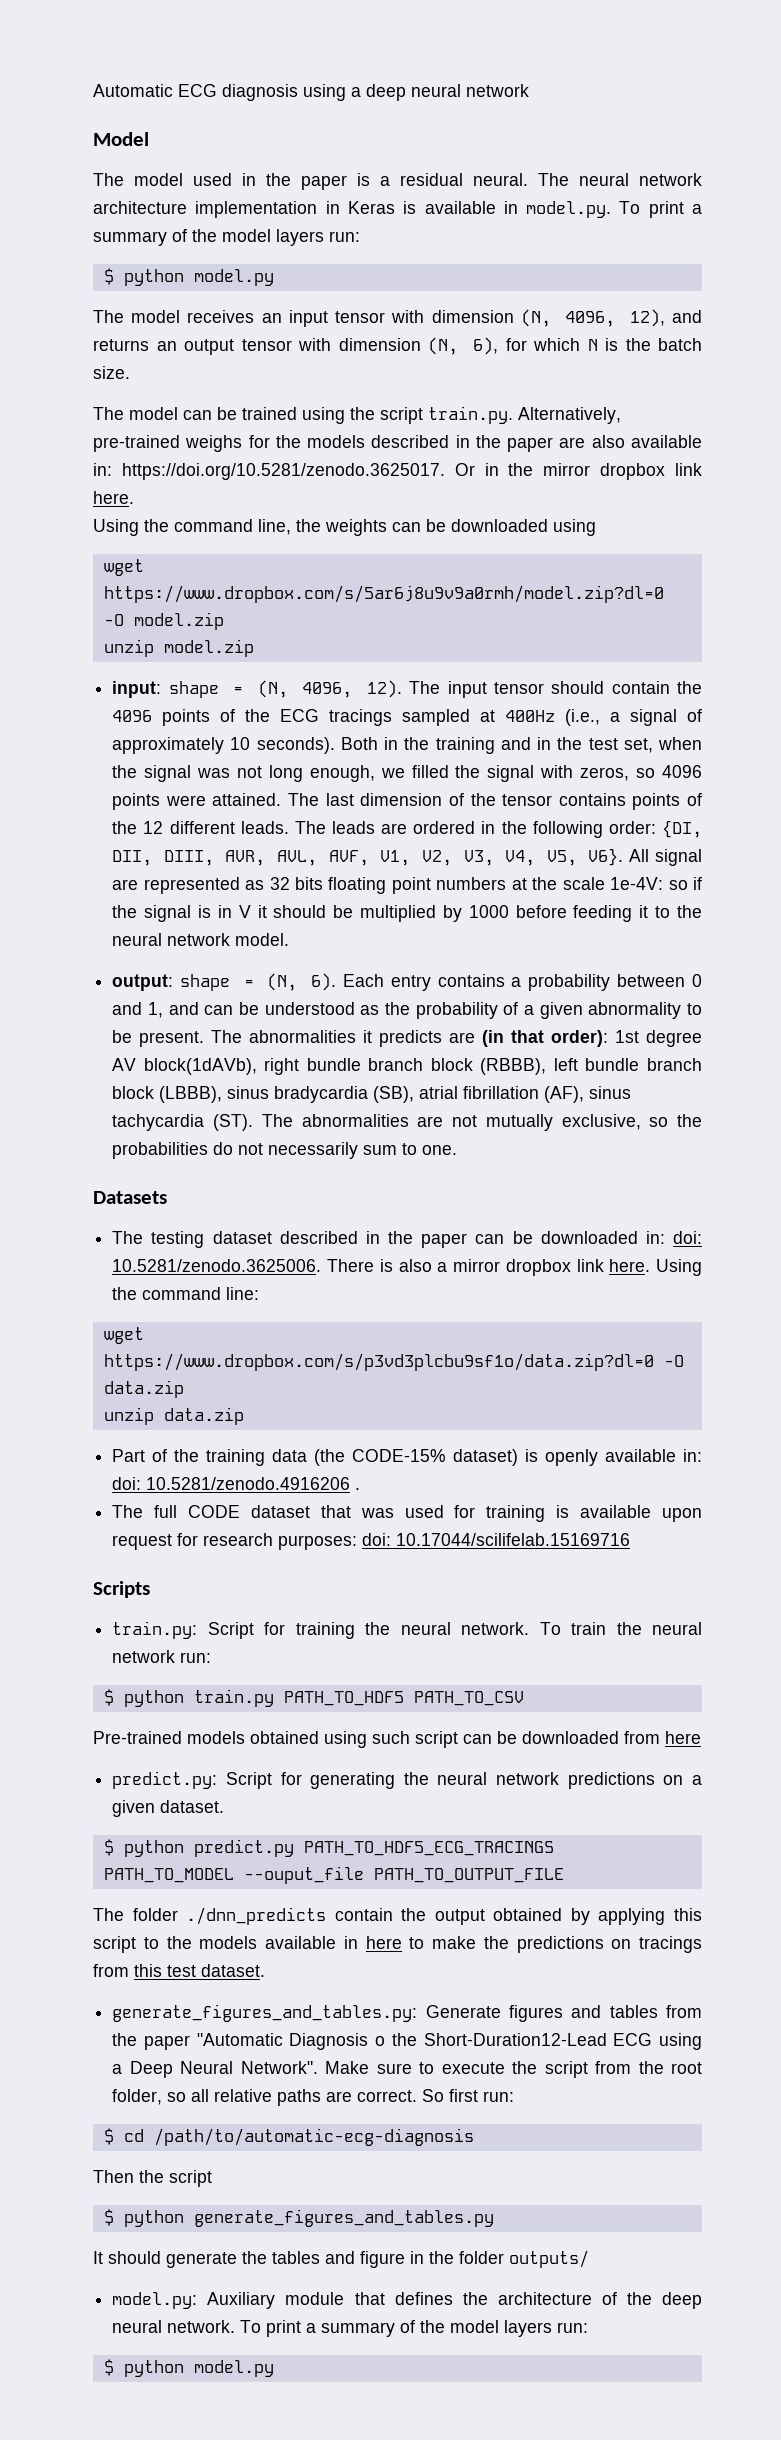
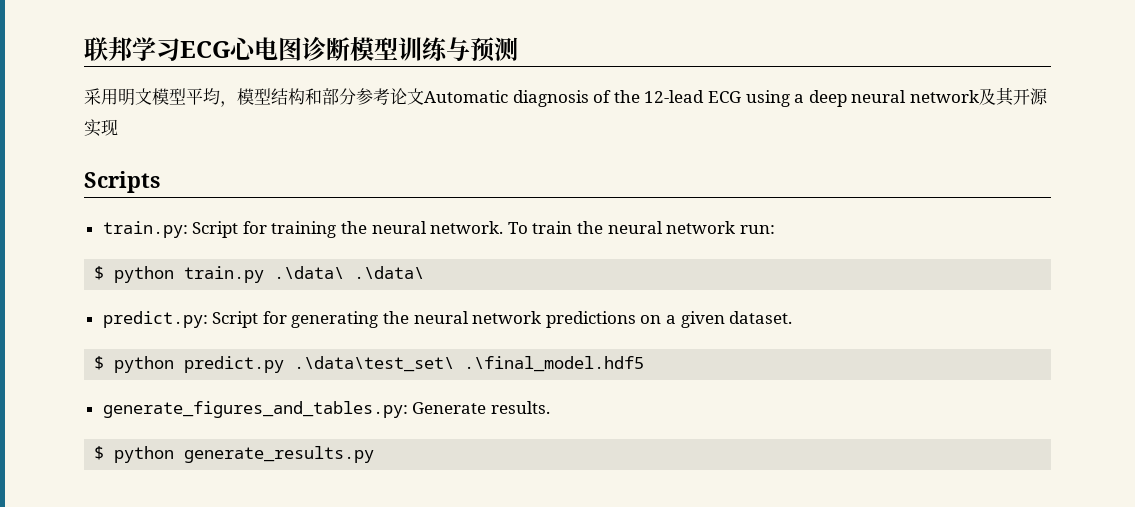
- Automatic ECG diagnosis using a deep neural network
- Model
- The model used in the paper is a residual neural. The neural network architecture implementation in Keras is available in model.py. To print a summary of the model layers run:
- $ python model.py
- The model receives an input tensor with dimension (N, 4096, 12), and returns an output tensor with dimension (N, 6), for which N is the batch size.
- The model can be trained using the script train.py. Alternatively, pre-trained weighs for the models described in the paper are also available in: https://doi.org/10.5281/zenodo.3625017. Or in the mirror dropbox link here.
- Using the command line, the weights can be downloaded using
- wget https://www.dropbox.com/s/5ar6j8u9v9a0rmh/model.zip?dl=0 -O model.zip
- unzip model.zip
- input: shape = (N, 4096, 12). The input tensor should contain the 4096 points of the ECG tracings sampled at 400Hz (i.e., a signal of approximately 10 seconds). Both in the training and in the test set, when the signal was not long enough, we filled the signal with zeros, so 4096 points were attained. The last dimension of the tensor contains points of the 12 different leads. The leads are ordered in the following order: {DI, DII, DIII, AVR, AVL, AVF, V1, V2, V3, V4, V5, V6}. All signal are represented as 32 bits floating point numbers at the scale 1e-4V: so if the signal is in V it should be multiplied by 1000 before feeding it to the neural network model.
- output: shape = (N, 6). Each entry contains a probability between 0 and 1, and can be understood as the probability of a given abnormality to be present. The abnormalities it predicts are (in that order): 1st degree AV block(1dAVb), right bundle branch block (RBBB), left bundle branch block (LBBB), sinus bradycardia (SB), atrial fibrillation (AF), sinus tachycardia (ST). The abnormalities are not mutually exclusive, so the probabilities do not necessarily sum to one.
- Datasets
- The testing dataset described in the paper can be downloaded in: doi: 10.5281/zenodo.3625006. There is also a mirror dropbox link here. Using the command line:
- wget https://www.dropbox.com/s/p3vd3plcbu9sf1o/data.zip?dl=0 -O data.zip
- unzip data.zip
- Part of the training data (the CODE-15% dataset) is openly available in: doi: 10.5281/zenodo.4916206 .
- The full CODE dataset that was used for training is available upon request for research purposes: doi: 10.17044/scilifelab.15169716
+ 联邦学习ECG心电图诊断模型训练与预测
+ 采用明文模型平均，模型结构和部分参考论文Automatic diagnosis of the 12-lead ECG using a deep neural network及其开源实现
- $ python train.py PATH_TO_HDF5 PATH_TO_CSV
- Pre-trained models obtained using such script can be downloaded from here
+ $ python train.py .\data\ .\data\
- $ python predict.py PATH_TO_HDF5_ECG_TRACINGS PATH_TO_MODEL --ouput_file PATH_TO_OUTPUT_FILE
- The folder ./dnn_predicts contain the output obtained by applying this script to the models available in here to make the predictions on tracings from this test dataset.
- generate_figures_and_tables.py: Generate figures and tables from the paper "Automatic Diagnosis o the Short-Duration12-Lead ECG using a Deep Neural Network". Make sure to execute the script from the root folder, so all relative paths are correct. So first run:
- $ cd /path/to/automatic-ecg-diagnosis
- Then the script
- $ python generate_figures_and_tables.py
- It should generate the tables and figure in the folder outputs/
- model.py: Auxiliary module that defines the architecture of the deep neural network. To print a summary of the model layers run:
- $ python model.py
+ $ python predict.py .\data\test_set\ .\final_model.hdf5
+ generate_figures_and_tables.py: Generate results.
+ $ python generate_results.py

